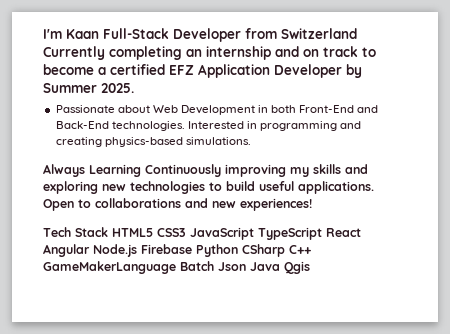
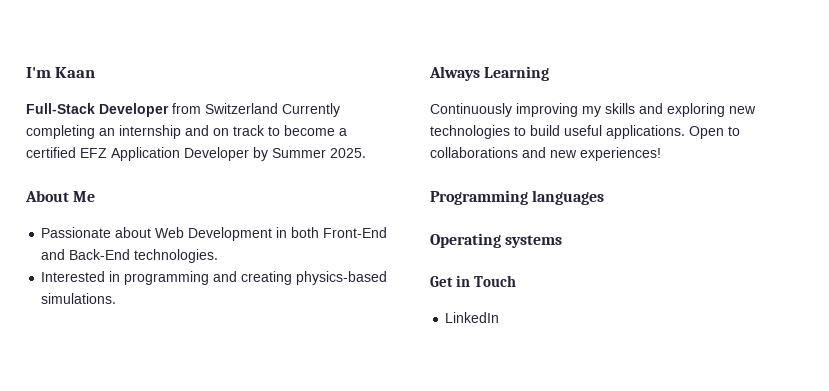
- I'm Kaan Full-Stack Developer from Switzerland Currently completing an internship and on track to become a certified EFZ Application Developer by Summer 2025.
+ I'm Kaan
+ Full-Stack Developer from Switzerland Currently completing an internship and on track to become a certified EFZ Application Developer by Summer 2025.
+ About Me
- Passionate about Web Development in both Front-End and Back-End technologies. Interested in programming and creating physics-based simulations.
+ Passionate about Web Development in both Front-End and Back-End technologies.
+ Interested in programming and creating physics-based simulations.
- Always Learning Continuously improving my skills and exploring new technologies to build useful applications.
+ Always Learning
+ Continuously improving my skills and exploring new technologies to build useful applications.
- Tech Stack HTML5 CSS3 JavaScript TypeScript React Angular Node.js Firebase Python CSharp C++ GameMakerLanguage Batch Json Java Qgis
+ Programming languages
+ Operating systems
+ Get in Touch
+ LinkedIn

